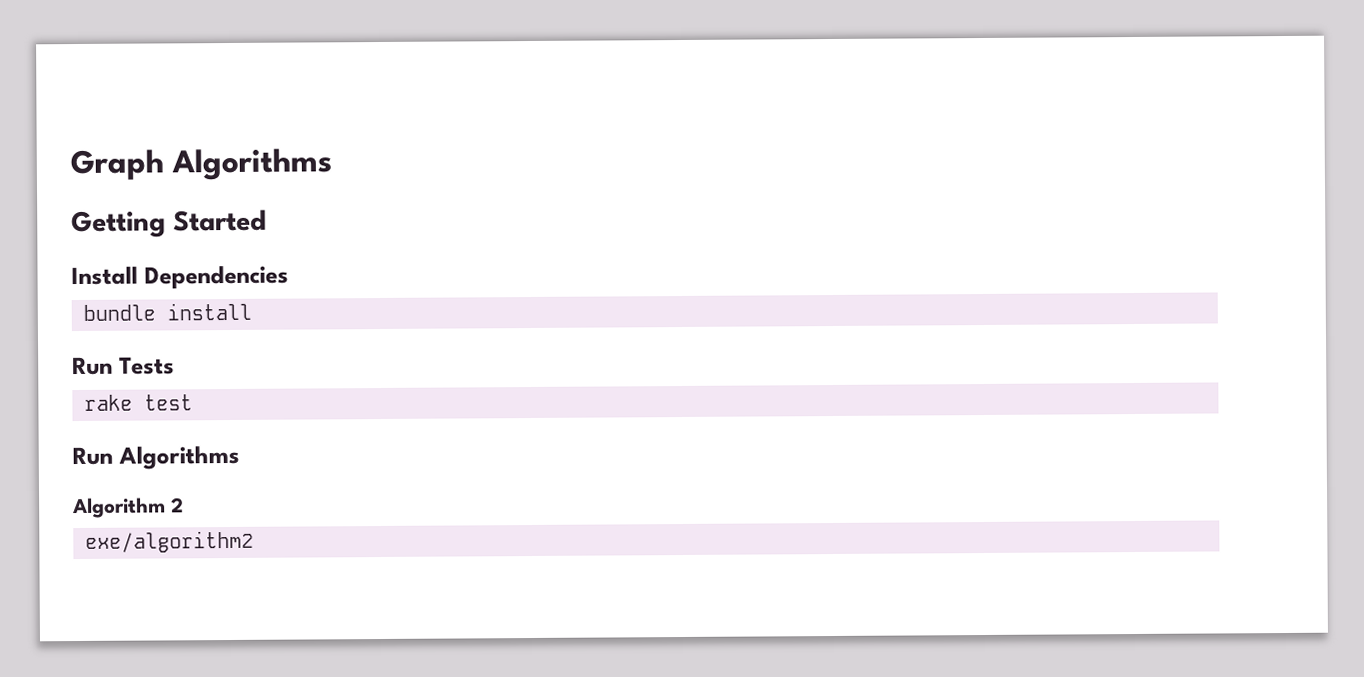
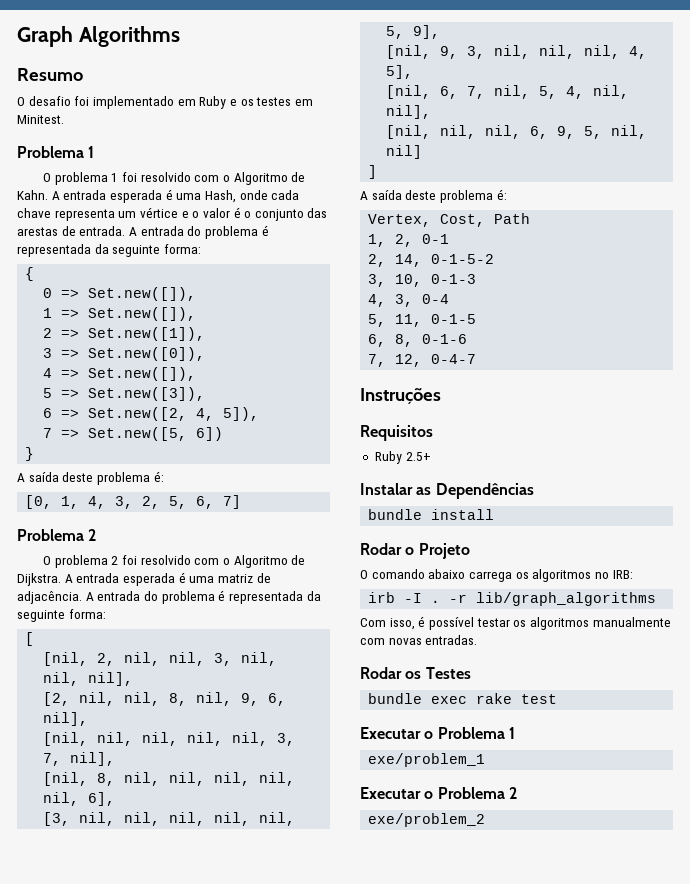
- Getting Started
- Install Dependencies
+ Resumo
+ O desafio foi implementado em Ruby e os testes em Minitest.
+ Problema 1
+ O problema 1 foi resolvido com o Algoritmo de Kahn. A entrada esperada é uma Hash, onde cada chave representa um vértice e o valor é o conjunto das arestas de entrada. A entrada do problema é representada da seguinte forma:
+ {
+ 0 => Set.new([]),
+ 1 => Set.new([]),
+ 2 => Set.new([1]),
+ 3 => Set.new([0]),
+ 4 => Set.new([]),
+ 5 => Set.new([3]),
+ 6 => Set.new([2, 4, 5]),
+ 7 => Set.new([5, 6])
+ }
+ A saída deste problema é:
+ [0, 1, 4, 3, 2, 5, 6, 7]
+ Problema 2
+ O problema 2 foi resolvido com o Algoritmo de Dijkstra. A entrada esperada é uma matriz de adjacência. A entrada do problema é representada da seguinte forma:
+ [
+ [nil, 2, nil, nil, 3, nil, nil, nil],
+ [2, nil, nil, 8, nil, 9, 6, nil],
+ [nil, nil, nil, nil, nil, 3, 7, nil],
+ [nil, 8, nil, nil, nil, nil, nil, 6],
+ [3, nil, nil, nil, nil, nil, 5, 9],
+ [nil, 9, 3, nil, nil, nil, 4, 5],
+ [nil, 6, 7, nil, 5, 4, nil, nil],
+ [nil, nil, nil, 6, 9, 5, nil, nil]
+ ]
+ A saída deste problema é:
+ Vertex, Cost, Path
+ 1, 2, 0-1
+ 2, 14, 0-1-5-2
+ 3, 10, 0-1-3
+ 4, 3, 0-4
+ 5, 11, 0-1-5
+ 6, 8, 0-1-6
+ 7, 12, 0-4-7
+ Instruções
+ Requisitos
+ Ruby 2.5+
+ Instalar as Dependências
  bundle install
- Run Tests
- rake test
- Run Algorithms
- Algorithm 2
- exe/algorithm2
+ Rodar o Projeto
+ O comando abaixo carrega os algoritmos no IRB:
+ irb -I . -r lib/graph_algorithms
+ Com isso, é possível testar os algoritmos manualmente com novas entradas.
+ Rodar os Testes
+ bundle exec rake test
+ Executar o Problema 1
+ exe/problem_1
+ Executar o Problema 2
+ exe/problem_2

